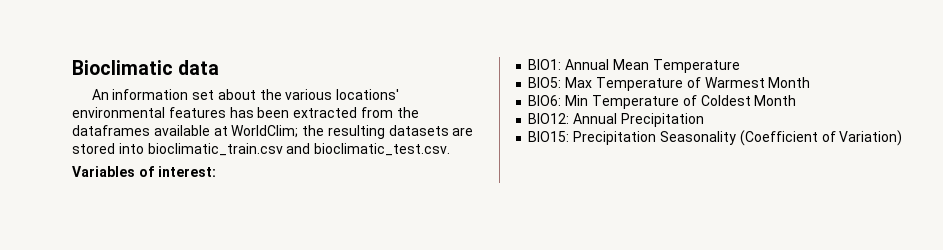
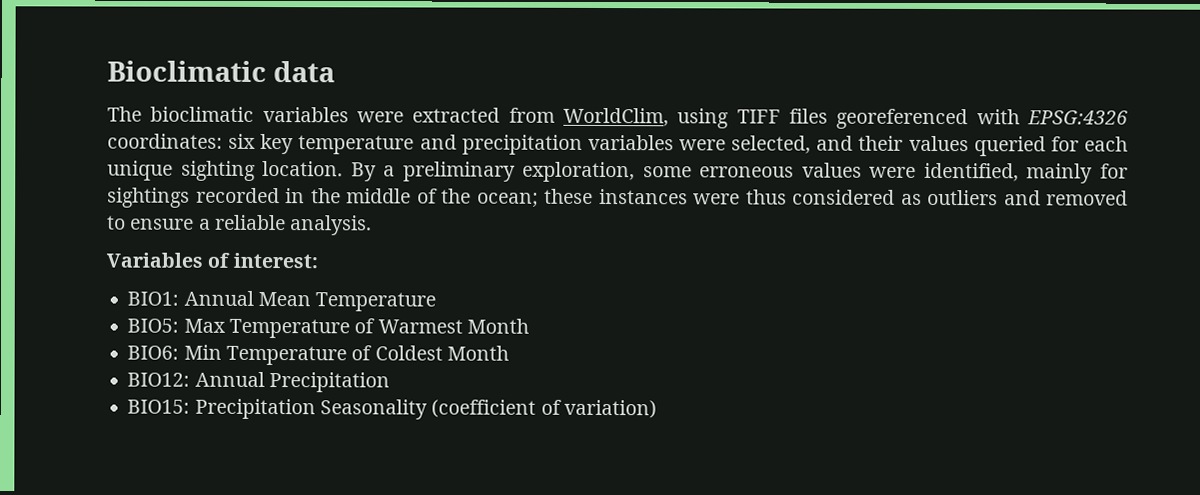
- An information set about the various locations' environmental features has been extracted from the dataframes available at WorldClim; the resulting datasets are stored into bioclimatic_train.csv and bioclimatic_test.csv.
+ The bioclimatic variables were extracted from WorldClim, using TIFF files georeferenced with EPSG:4326 coordinates: six key temperature and precipitation variables were selected, and their values queried for each unique sighting location. By a preliminary exploration, some erroneous values were identified, mainly for sightings recorded in the middle of the ocean; these instances were thus considered as outliers and removed to ensure a reliable analysis.
- BIO15: Precipitation Seasonality (Coefficient of Variation)
+ BIO15: Precipitation Seasonality (coefficient of variation)

